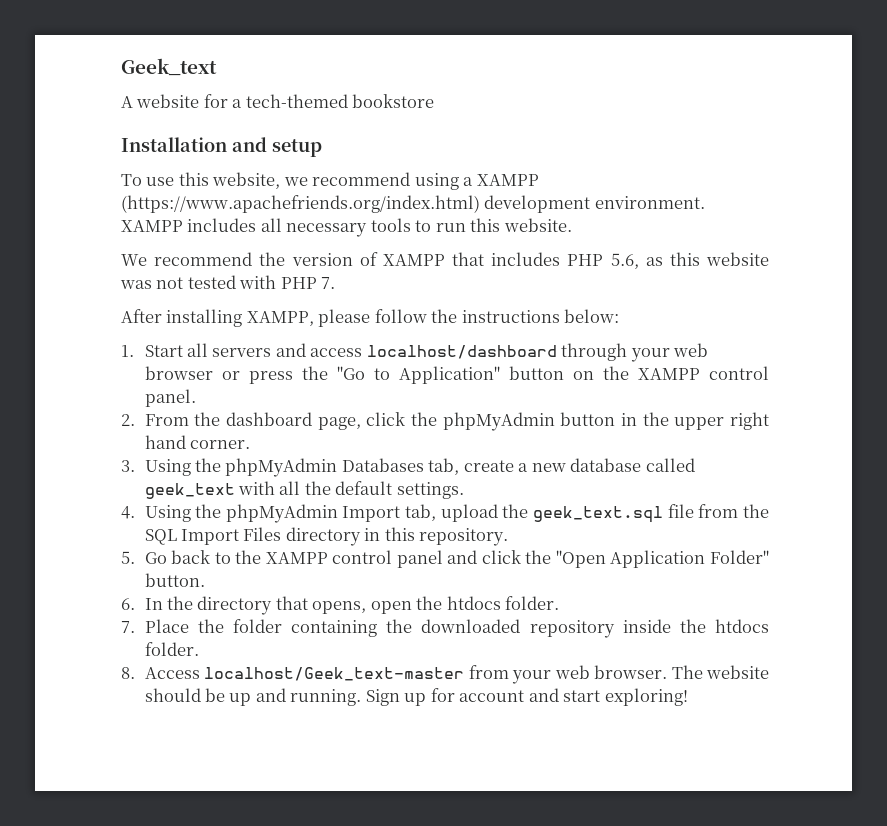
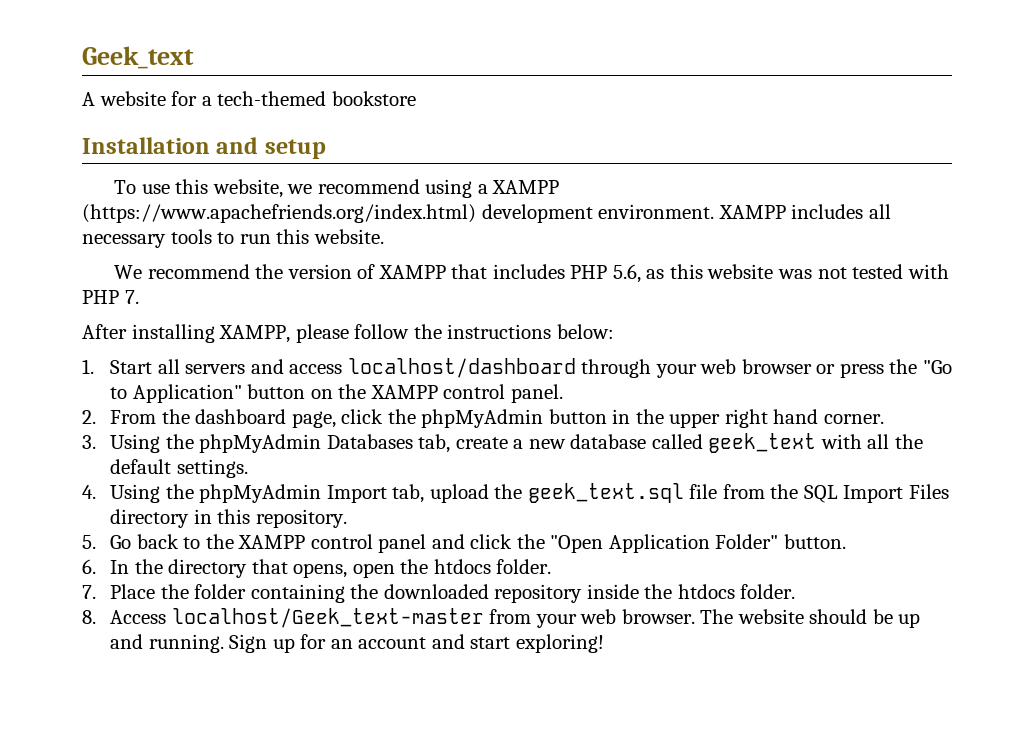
- Sign up for account and start exploring!
+ Sign up for an account and start exploring!

